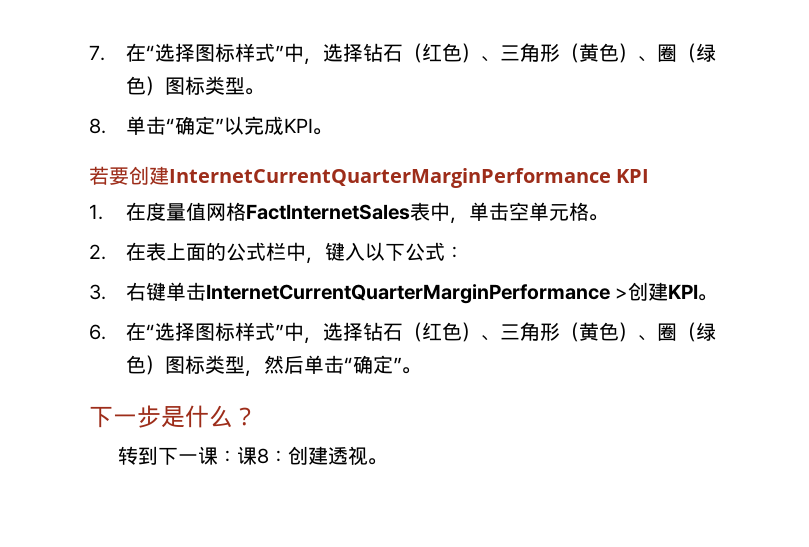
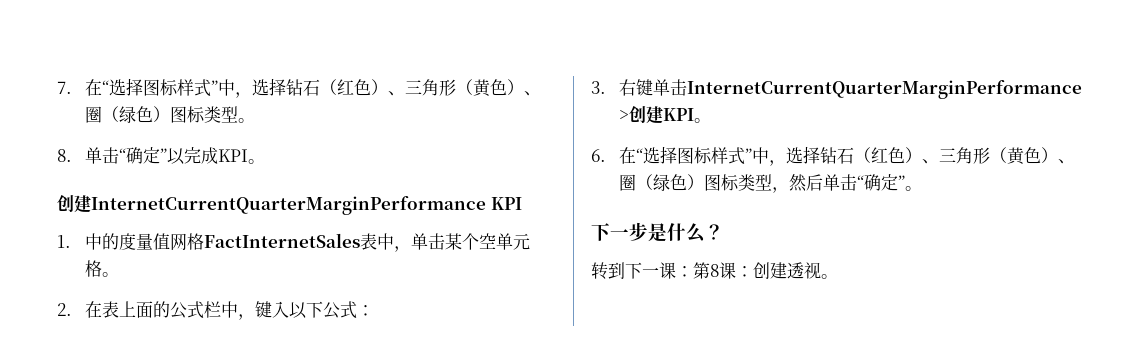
- 若要创建InternetCurrentQuarterMarginPerformance KPI
+ 创建InternetCurrentQuarterMarginPerformance KPI
- 1.在度量值网格FactInternetSales表中，单击空单元格。
+ 1.中的度量值网格FactInternetSales表中，单击某个空单元格。
- 转到下一课：课8：创建透视。
+ 转到下一课：第8课：创建透视。

